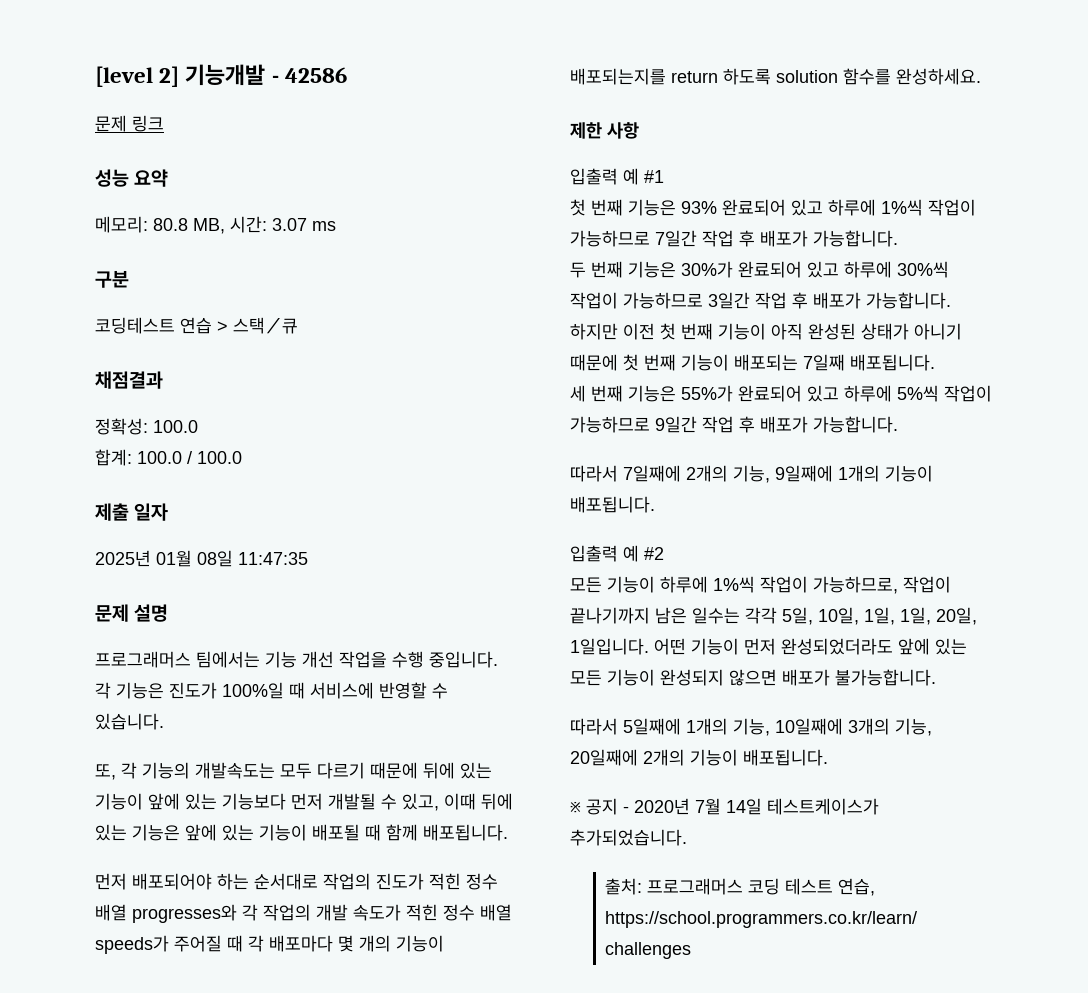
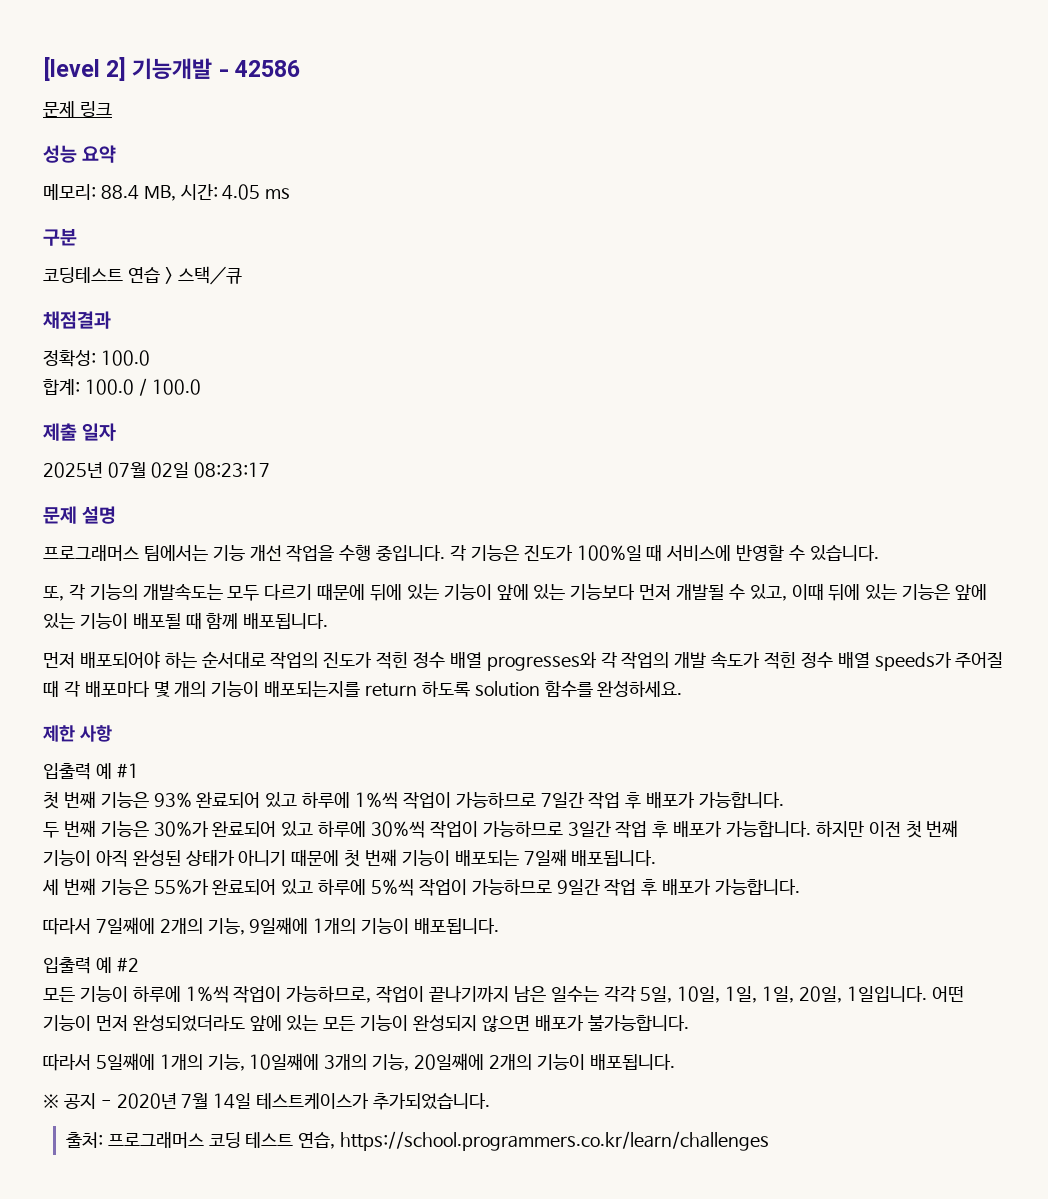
- 메모리: 80.8 MB, 시간: 3.07 ms
+ 메모리: 88.4 MB, 시간: 4.05 ms
- 2025년 01월 08일 11:47:35
+ 2025년 07월 02일 08:23:17

